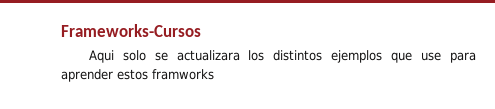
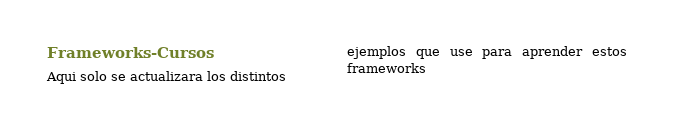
- Aqui solo se actualizara los distintos ejemplos que use para aprender estos framworks
+ Aqui solo se actualizara los distintos ejemplos que use para aprender estos frameworks

